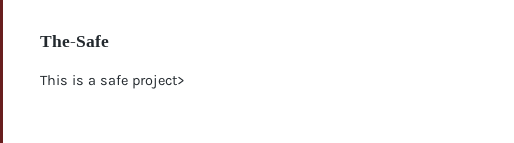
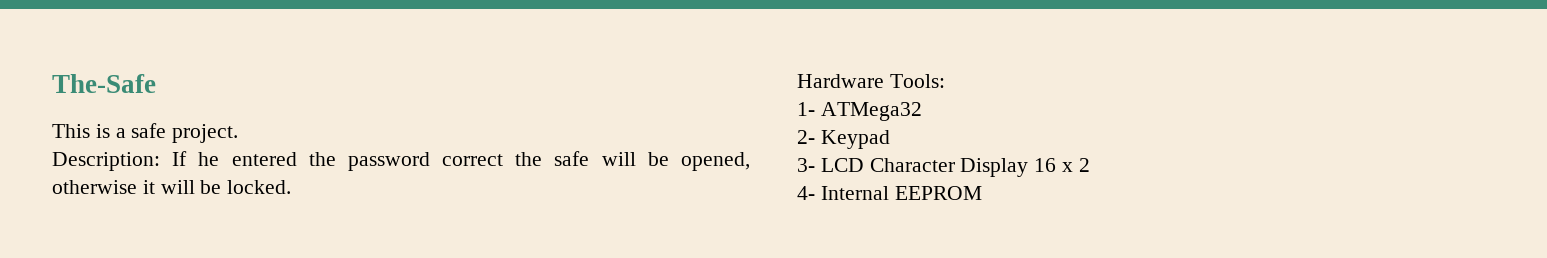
- This is a safe project>
+ This is a safe project.
+ Description: If he entered the password correct the safe will be opened, otherwise it will be locked.
+ Hardware Tools:
+ 1- ATMega32
+ 2- Keypad
+ 3- LCD Character Display 16 x 2
+ 4- Internal EEPROM

